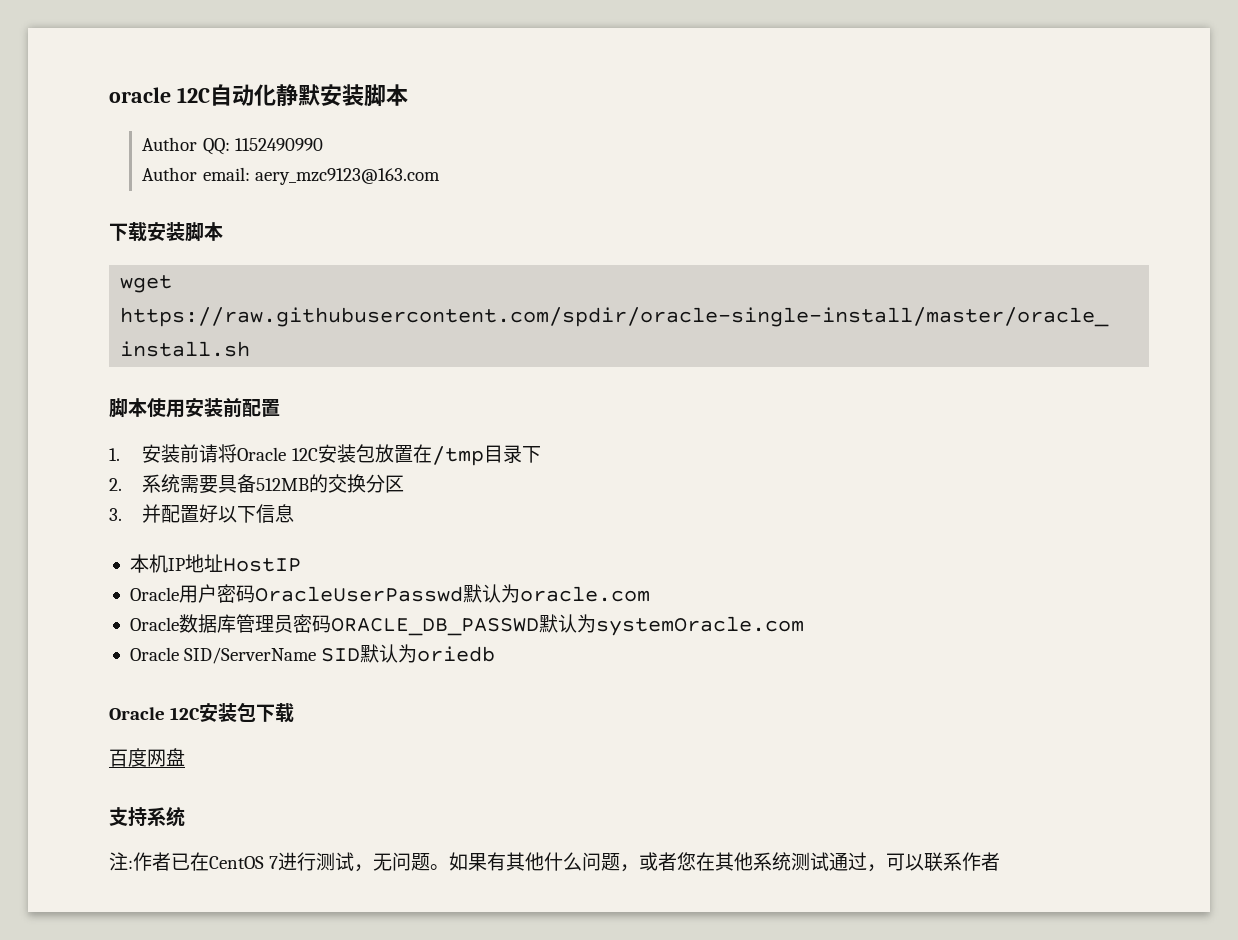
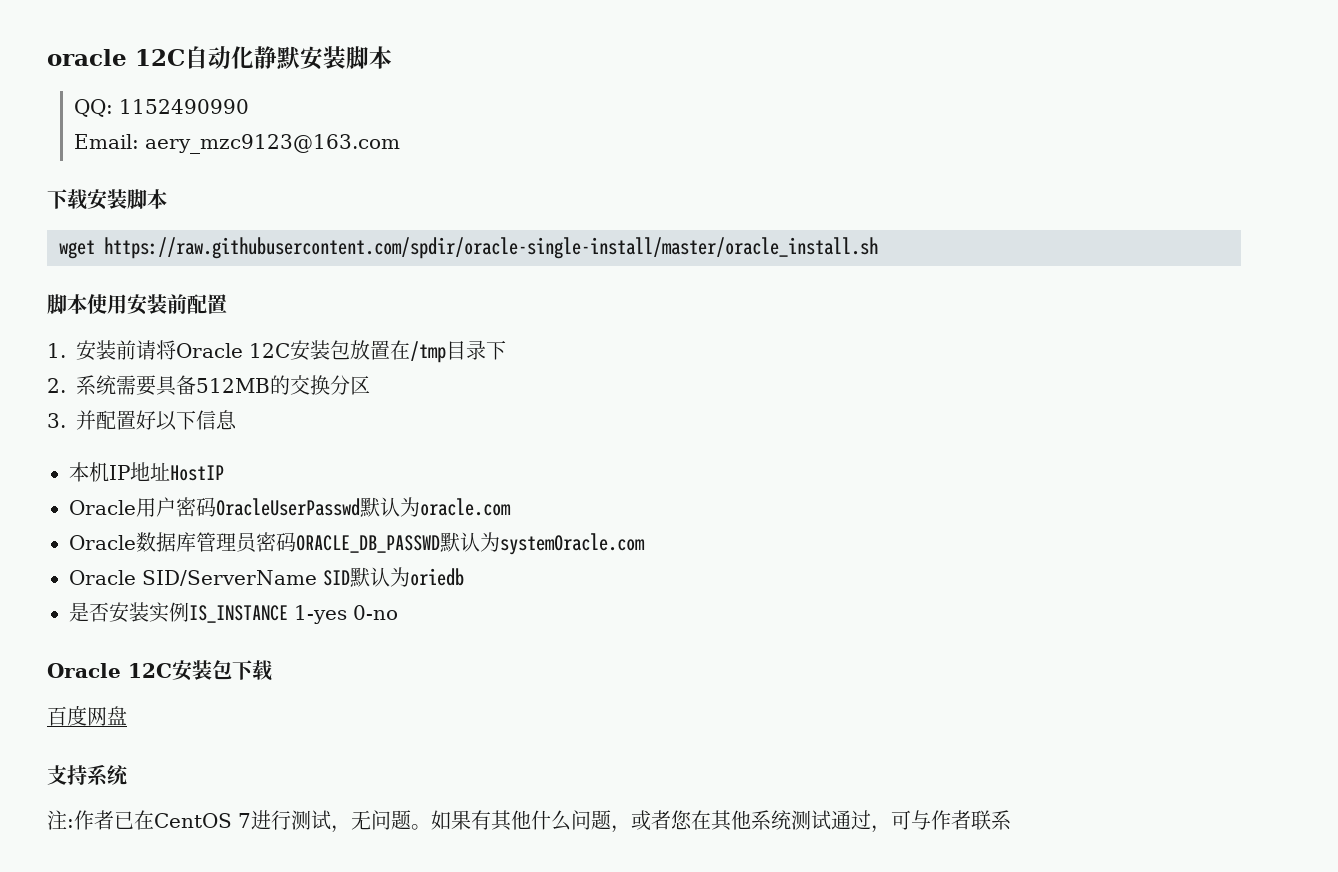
- Author QQ: 1152490990
+ QQ: 1152490990
- Author email: aery_mzc9123@163.com
+ Email: aery_mzc9123@163.com
+ 是否安装实例IS_INSTANCE 1-yes 0-no
- 如果有其他什么问题，或者您在其他系统测试通过，可以联系作者
+ 如果有其他什么问题，或者您在其他系统测试通过，可与作者联系

